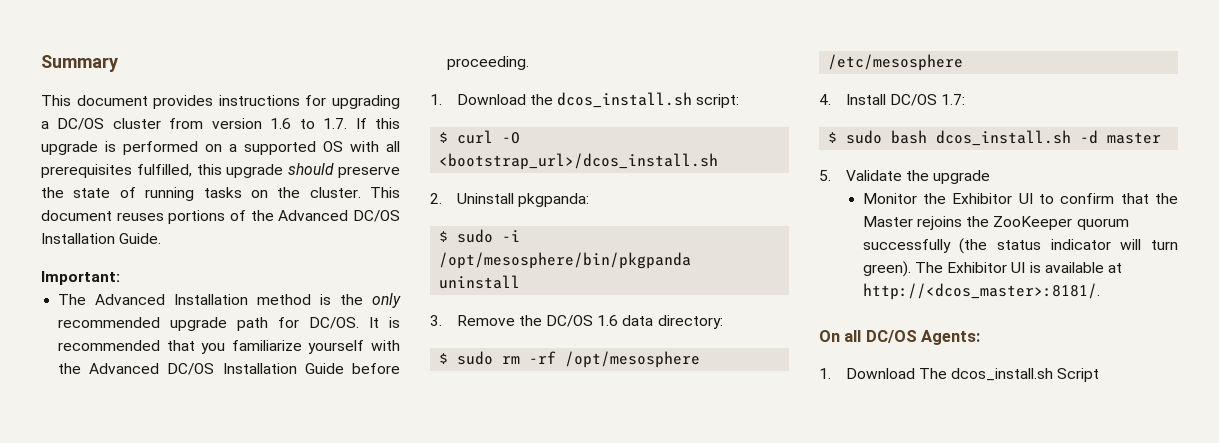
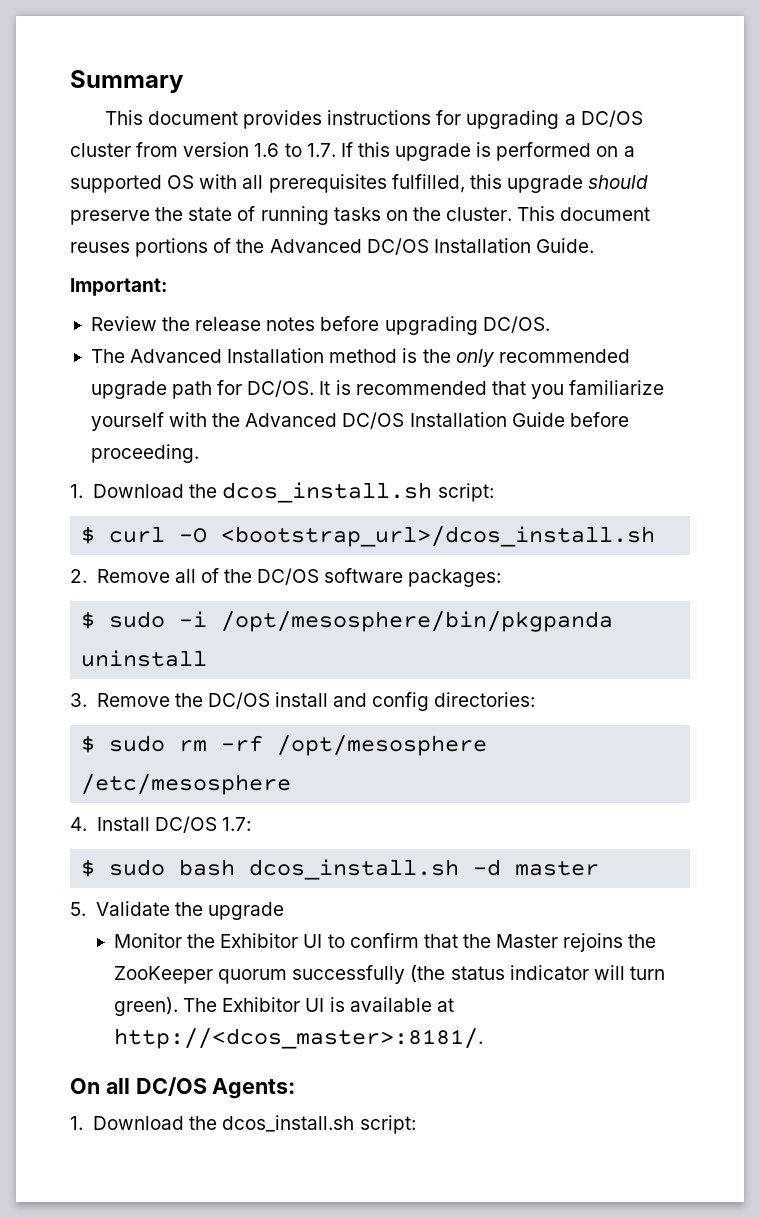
+ Review the release notes before upgrading DC/OS.
- 2. Uninstall pkgpanda:
+ 2. Remove all of the DC/OS software packages:
- 3. Remove the DC/OS 1.6 data directory:
+ 3. Remove the DC/OS install and config directories:
  On all DC/OS Agents:
- 1. Download The dcos_install.sh Script
+ 1. Download the dcos_install.sh script:

